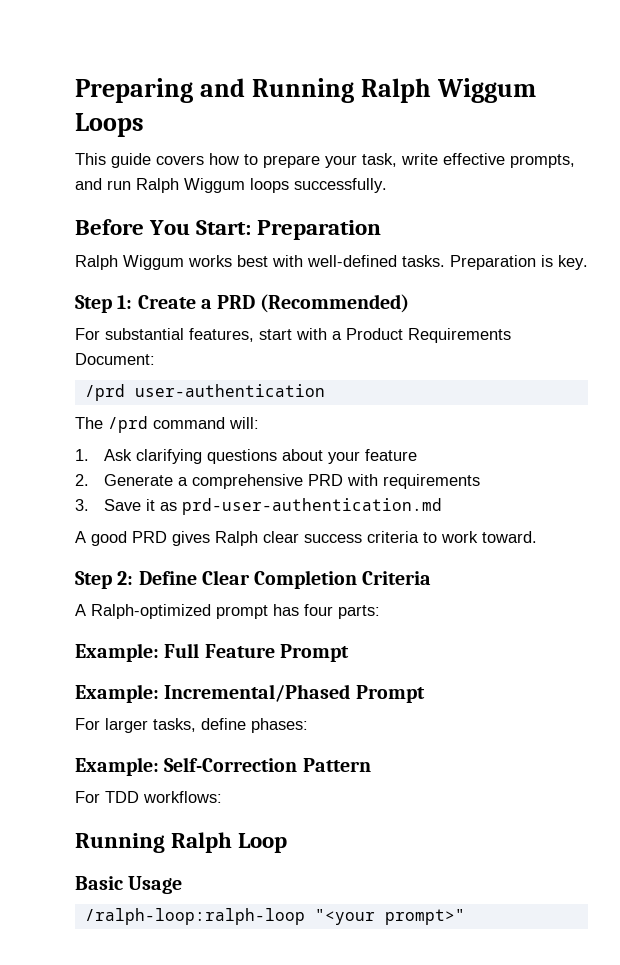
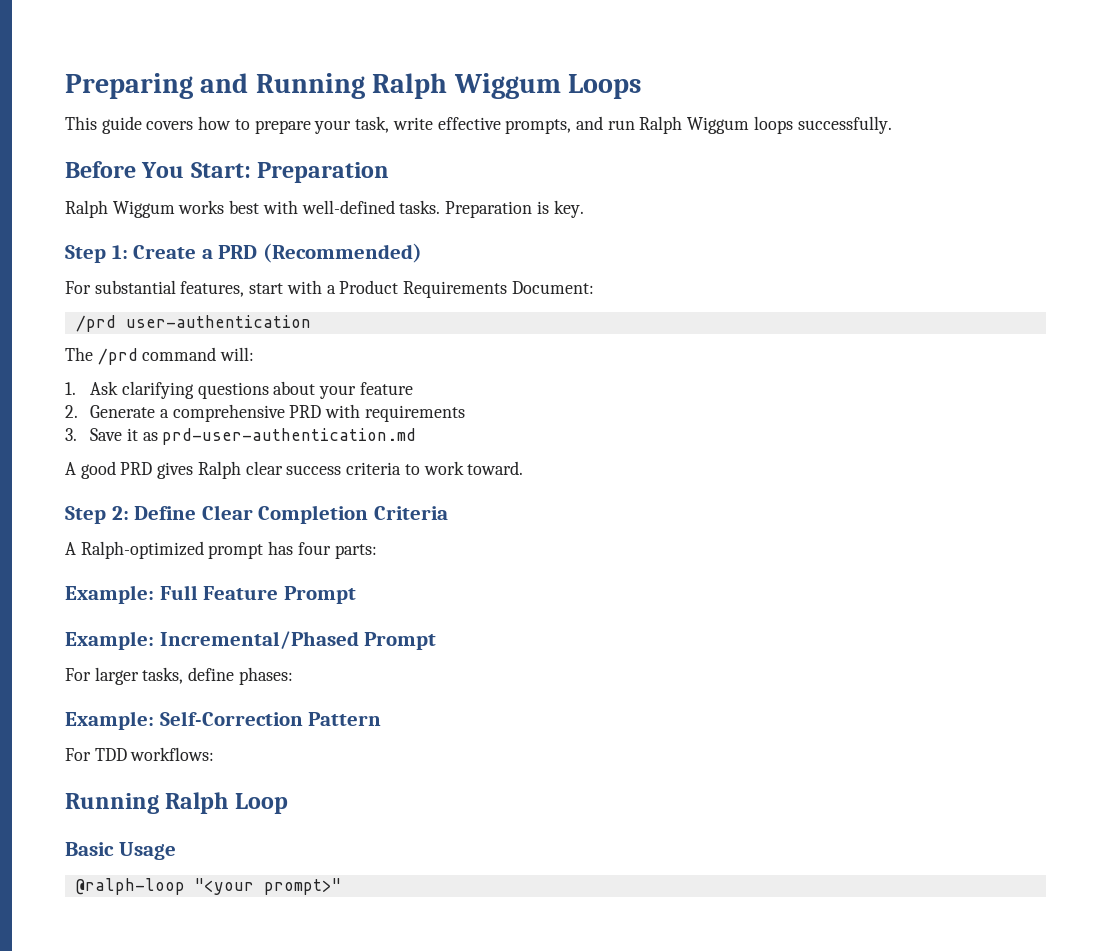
- /ralph-loop:ralph-loop "<your prompt>"
+ @ralph-loop "<your prompt>"

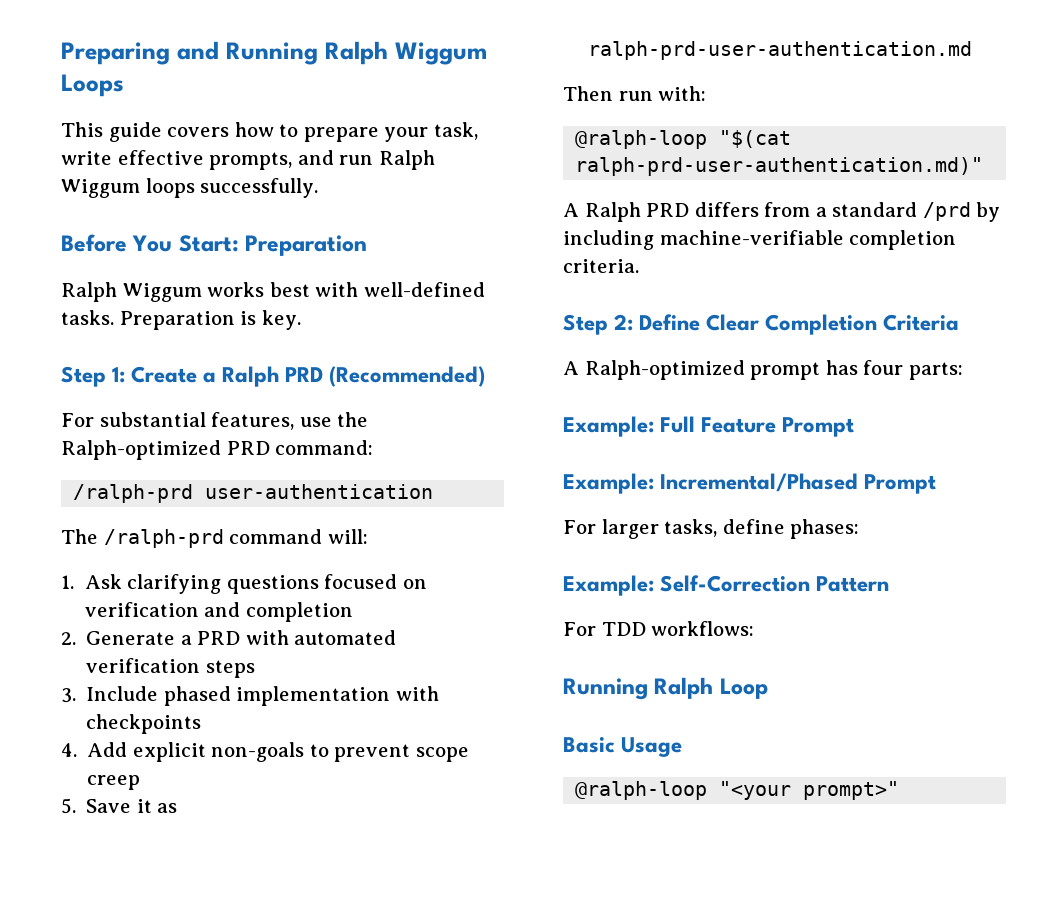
- Step 1: Create a PRD (Recommended)
+ Step 1: Create a Ralph PRD (Recommended)
- For substantial features, start with a Product Requirements Document:
- /prd user-authentication
+ For substantial features, use the Ralph-optimized PRD command:
+ /ralph-prd user-authentication
- The /prd command will:
+ The /ralph-prd command will:
- 1. Ask clarifying questions about your feature
+ 1. Ask clarifying questions focused on verification and completion
- 2. Generate a comprehensive PRD with requirements
- 3. Save it as prd-user-authentication.md
- A good PRD gives Ralph clear success criteria to work toward.
+ 2. Generate a PRD with automated verification steps
+ 3. Include phased implementation with checkpoints
+ 4. Add explicit non-goals to prevent scope creep
+ 5. Save it as ralph-prd-user-authentication.md
+ Then run with:
+ @ralph-loop "$(cat ralph-prd-user-authentication.md)"
+ A Ralph PRD differs from a standard /prd by including machine-verifiable completion criteria.

